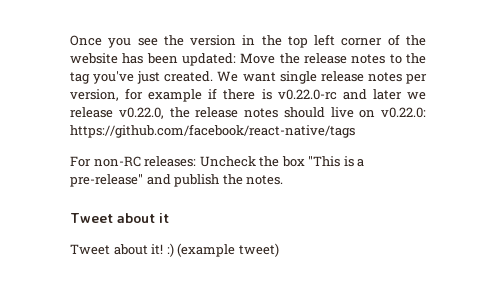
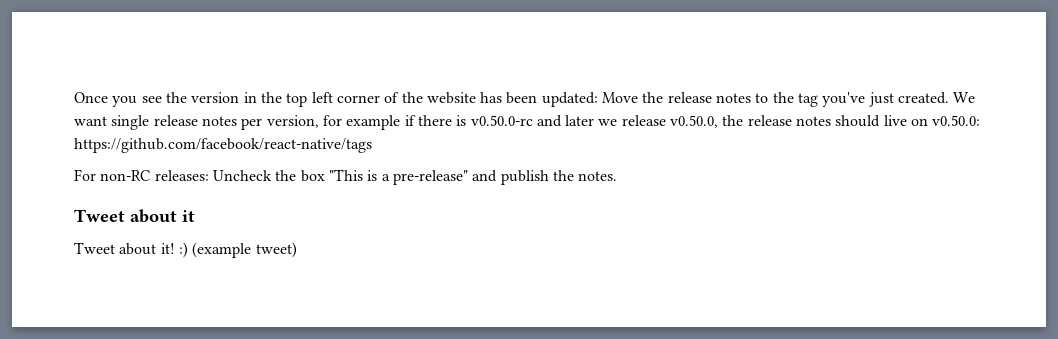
- We want single release notes per version, for example if there is v0.22.0-rc and later we release v0.22.0, the release notes should live on v0.22.0: https://github.com/facebook/react-native/tags
+ We want single release notes per version, for example if there is v0.50.0-rc and later we release v0.50.0, the release notes should live on v0.50.0: https://github.com/facebook/react-native/tags

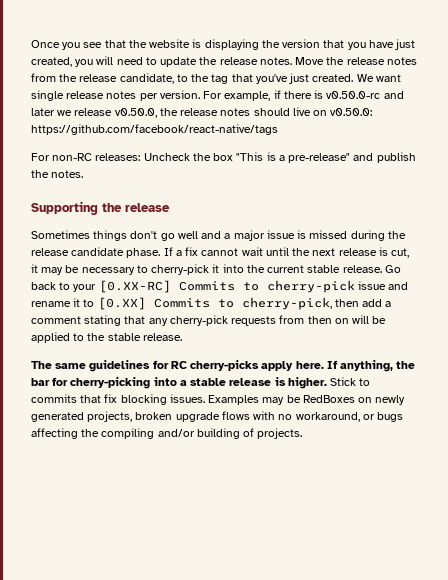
- Once you see the version in the top left corner of the website has been updated: Move the release notes to the tag you've just created.
+ Once you see that the website is displaying the version that you have just created, you will need to update the release notes. Move the release notes from the release candidate, to the tag that you've just created.
- We want single release notes per version, for example if there is v0.50.0-rc and later we release v0.50.0, the release notes should live on v0.50.0: https://github.com/facebook/react-native/tags
+ We want single release notes per version. For example, if there is v0.50.0-rc and later we release v0.50.0, the release notes should live on v0.50.0: https://github.com/facebook/react-native/tags
- Tweet about it
- Tweet about it! :) (example tweet)
+ Supporting the release
+ Sometimes things don't go well and a major issue is missed during the release candidate phase. If a fix cannot wait until the next release is cut, it may be necessary to cherry-pick it into the current stable release. Go back to your [0.XX-RC] Commits to cherry-pick issue and rename it to [0.XX] Commits to cherry-pick, then add a comment stating that any cherry-pick requests from then on will be applied to the stable release.
+ The same guidelines for RC cherry-picks apply here. If anything, the bar for cherry-picking into a stable release is higher. Stick to commits that fix blocking issues. Examples may be RedBoxes on newly generated projects, broken upgrade flows with no workaround, or bugs affecting the compiling and/or building of projects.

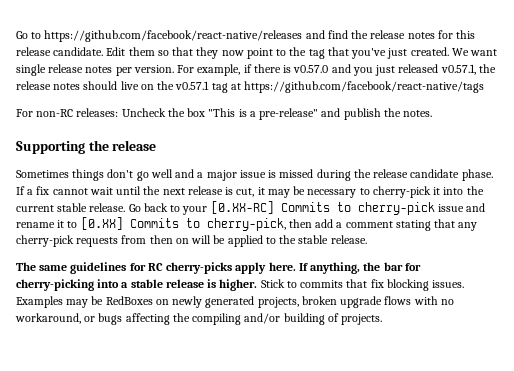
- Once you see that the website is displaying the version that you have just created, you will need to update the release notes. Move the release notes from the release candidate, to the tag that you've just created.
+ Go to https://github.com/facebook/react-native/releases and find the release notes for this release candidate. Edit them so that they now point to the tag that you've just created.
- For example, if there is v0.50.0-rc and later we release v0.50.0, the release notes should live on v0.50.0: https://github.com/facebook/react-native/tags
+ For example, if there is v0.57.0 and you just released v0.57.1, the release notes should live on the v0.57.1 tag at https://github.com/facebook/react-native/tags

